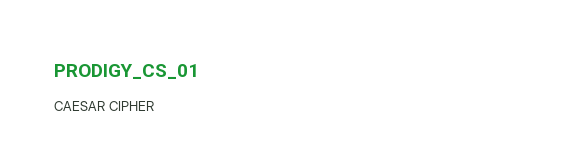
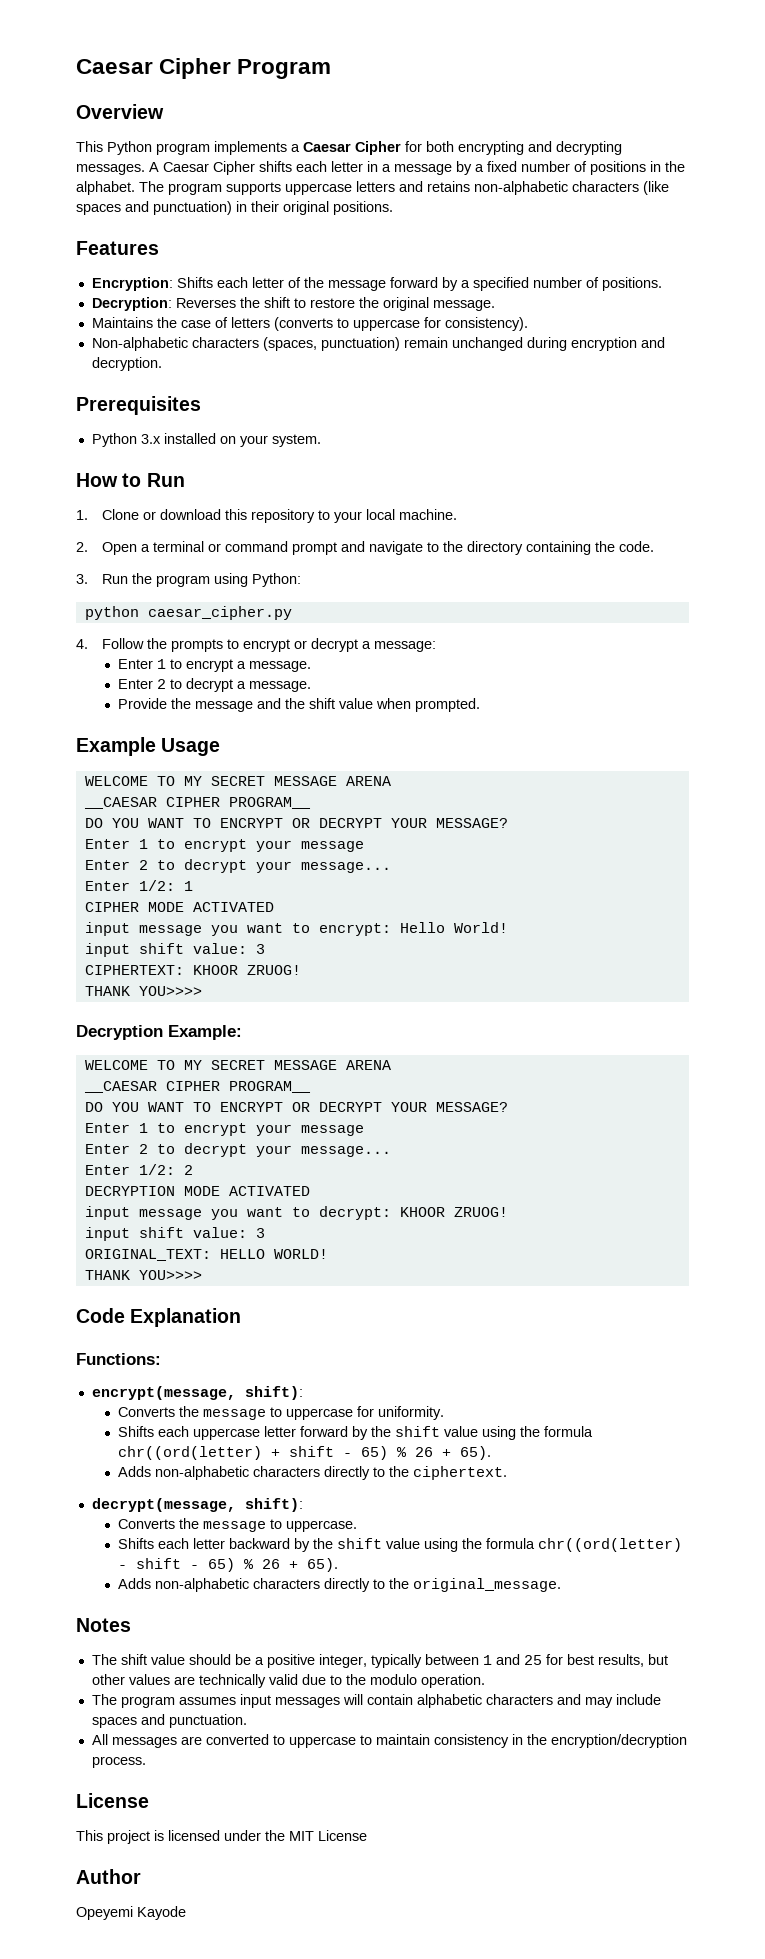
- PRODIGY_CS_01
- CAESAR CIPHER
+ Caesar Cipher Program
+ Overview
+ This Python program implements a Caesar Cipher for both encrypting and decrypting messages. A Caesar Cipher shifts each letter in a message by a fixed number of positions in the alphabet. The program supports uppercase letters and retains non-alphabetic characters (like spaces and punctuation) in their original positions.
+ Features
+ Encryption: Shifts each letter of the message forward by a specified number of positions.
+ Decryption: Reverses the shift to restore the original message.
+ Maintains the case of letters (converts to uppercase for consistency).
+ Non-alphabetic characters (spaces, punctuation) remain unchanged during encryption and decryption.
+ Prerequisites
+ Python 3.x installed on your system.
+ How to Run
+ 1. Clone or download this repository to your local machine.
+ 2. Open a terminal or command prompt and navigate to the directory containing the code.
+ 3. Run the program using Python:
+ python caesar_cipher.py
+ 4. Follow the prompts to encrypt or decrypt a message:
+ Enter 1 to encrypt a message.
+ Enter 2 to decrypt a message.
+ Provide the message and the shift value when prompted.
+ Example Usage
+ WELCOME TO MY SECRET MESSAGE ARENA
+ __CAESAR CIPHER PROGRAM__
+ DO YOU WANT TO ENCRYPT OR DECRYPT YOUR MESSAGE?
+ Enter 1 to encrypt your message
+ Enter 2 to decrypt your message...
+ Enter 1/2: 1
+ CIPHER MODE ACTIVATED
+ input message you want to encrypt: Hello World!
+ input shift value: 3
+ CIPHERTEXT: KHOOR ZRUOG!
+ THANK YOU>>>>
+ Decryption Example:
+ WELCOME TO MY SECRET MESSAGE ARENA
+ __CAESAR CIPHER PROGRAM__
+ DO YOU WANT TO ENCRYPT OR DECRYPT YOUR MESSAGE?
+ Enter 1 to encrypt your message
+ Enter 2 to decrypt your message...
+ Enter 1/2: 2
+ DECRYPTION MODE ACTIVATED
+ input message you want to decrypt: KHOOR ZRUOG!
+ input shift value: 3
+ ORIGINAL_TEXT: HELLO WORLD!
+ THANK YOU>>>>
+ Code Explanation
+ Functions:
+ encrypt(message, shift):
+ Converts the message to uppercase for uniformity.
+ Shifts each uppercase letter forward by the shift value using the formula chr((ord(letter) + shift - 65) % 26 + 65).
+ Adds non-alphabetic characters directly to the ciphertext.
+ decrypt(message, shift):
+ Converts the message to uppercase.
+ Shifts each letter backward by the shift value using the formula chr((ord(letter) - shift - 65) % 26 + 65).
+ Adds non-alphabetic characters directly to the original_message.
+ Notes
+ The shift value should be a positive integer, typically between 1 and 25 for best results, but other values are technically valid due to the modulo operation.
+ The program assumes input messages will contain alphabetic characters and may include spaces and punctuation.
+ All messages are converted to uppercase to maintain consistency in the encryption/decryption process.
+ License
+ This project is licensed under the MIT License
+ Author
+ Opeyemi Kayode

